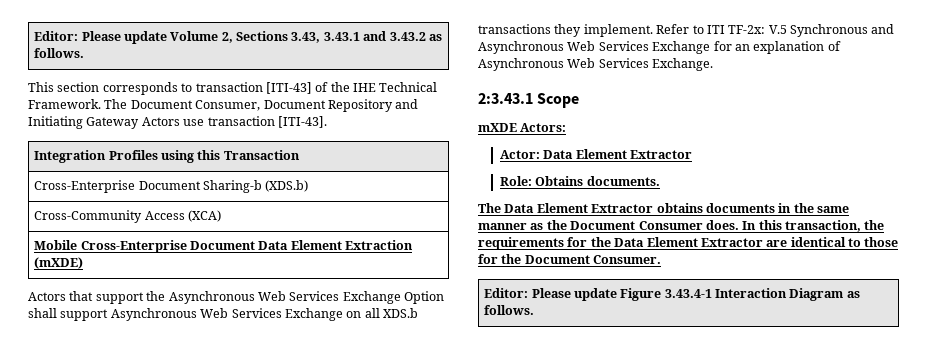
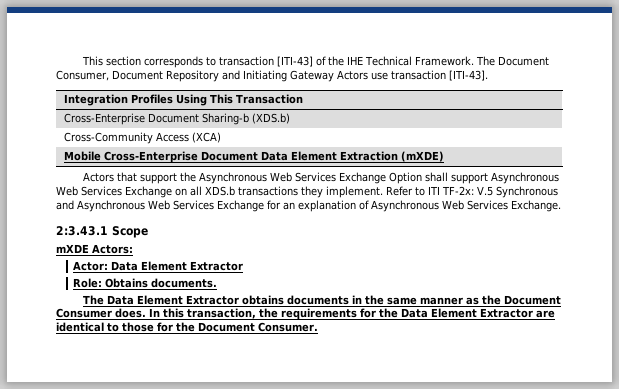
- Editor: Please update Volume 2, Sections 3.43, 3.43.1 and 3.43.2 as follows.
- Integration Profiles using this Transaction
+ Integration Profiles Using This Transaction
- Editor: Please update Figure 3.43.4-1 Interaction Diagram as follows.

